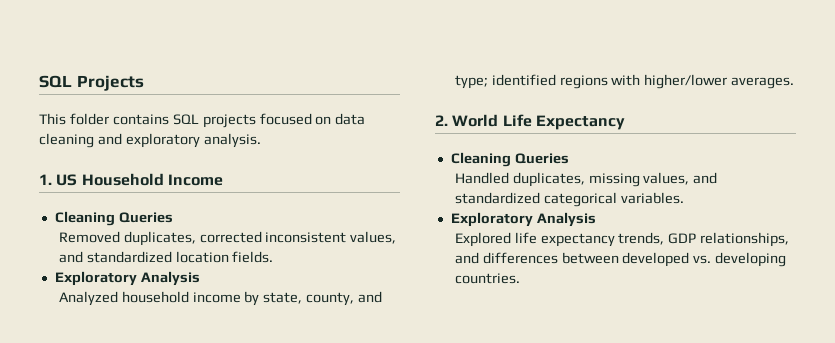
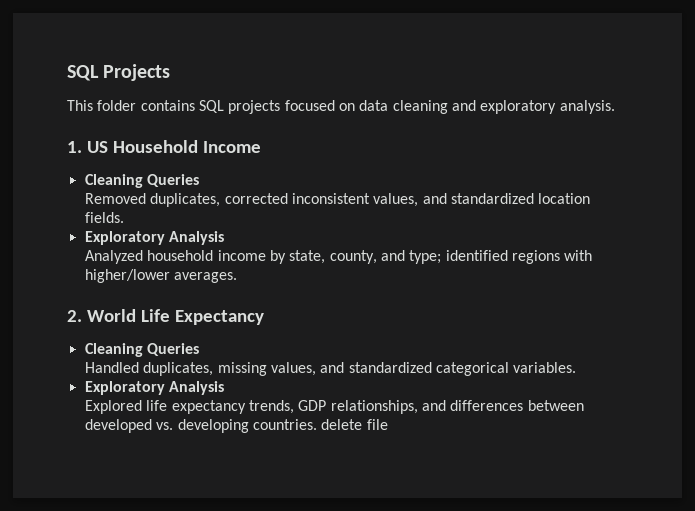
- Explored life expectancy trends, GDP relationships, and differences between developed vs. developing countries.
+ Explored life expectancy trends, GDP relationships, and differences between developed vs. developing countries. delete file

